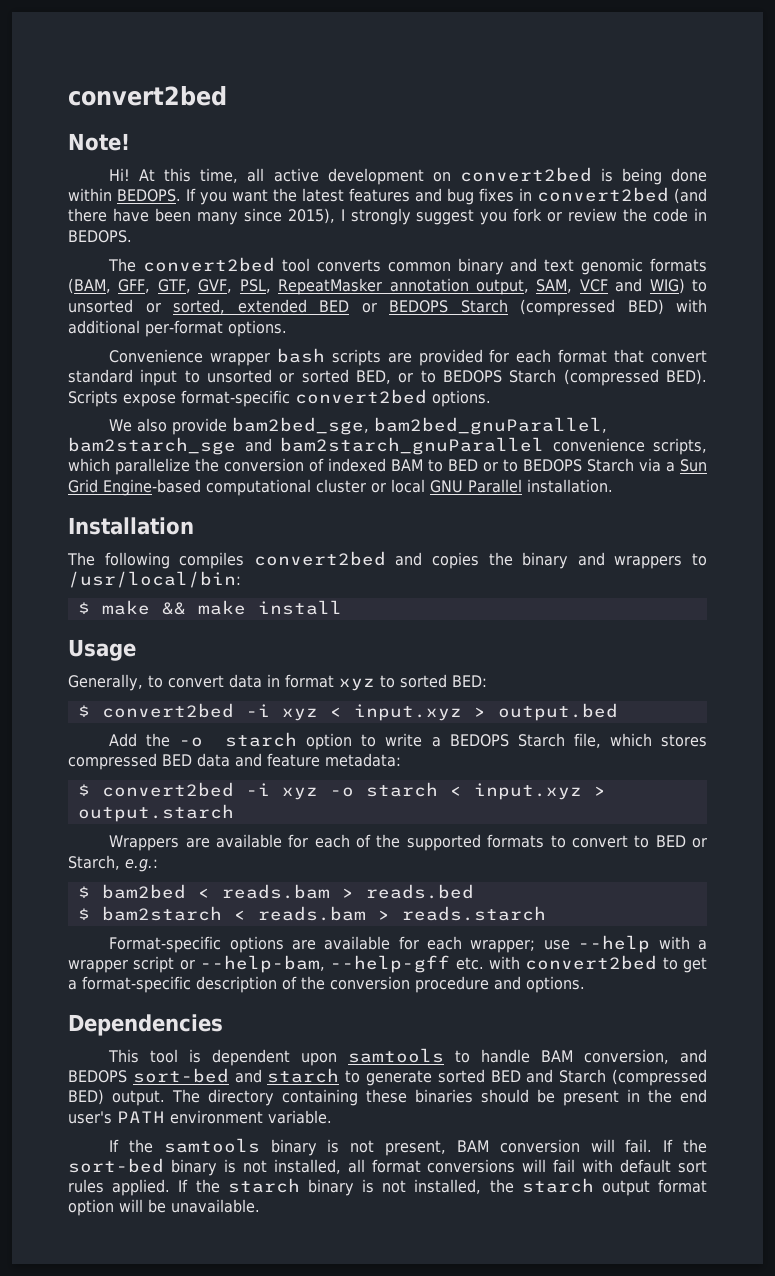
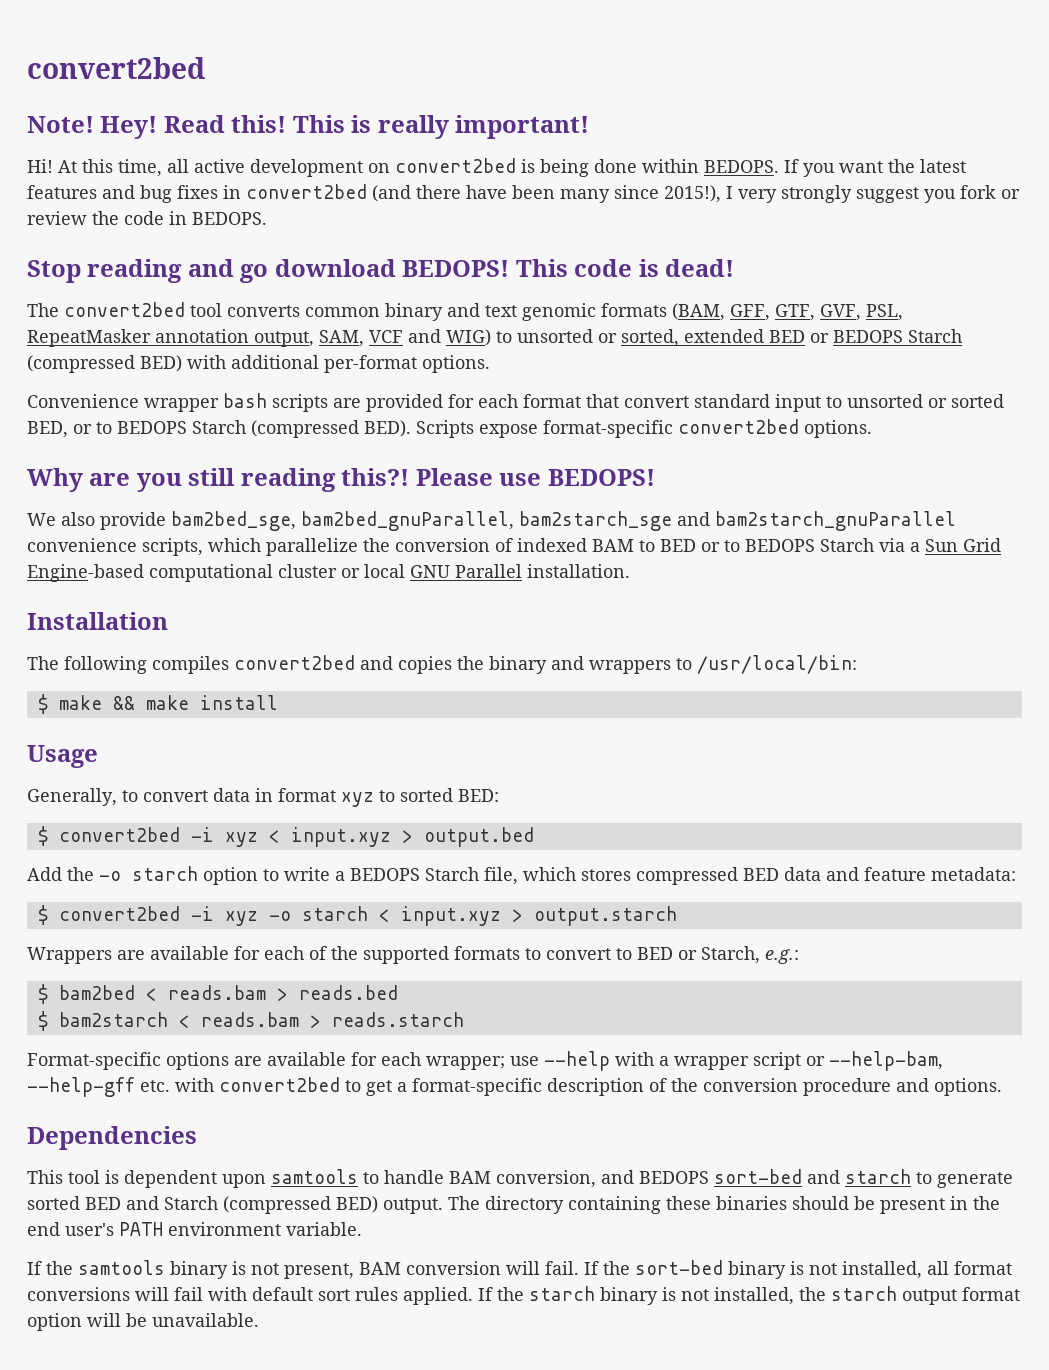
+ Hey! Read this! This is really important!
- If you want the latest features and bug fixes in convert2bed (and there have been many since 2015), I strongly suggest you fork or review the code in BEDOPS.
+ If you want the latest features and bug fixes in convert2bed (and there have been many since 2015!), I very strongly suggest you fork or review the code in BEDOPS.
+ Stop reading and go download BEDOPS! This code is dead!
+ Why are you still reading this?! Please use BEDOPS!

